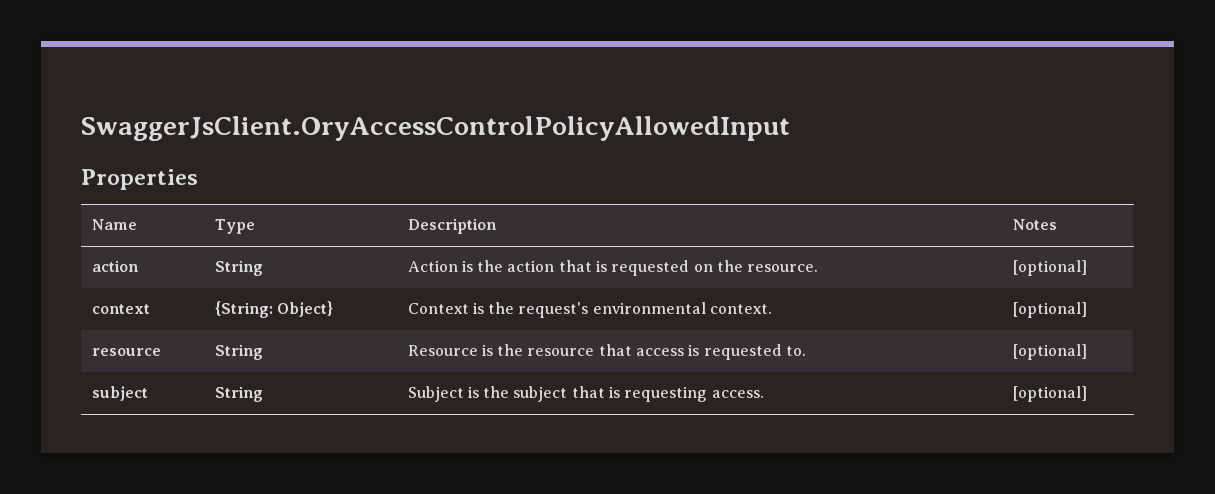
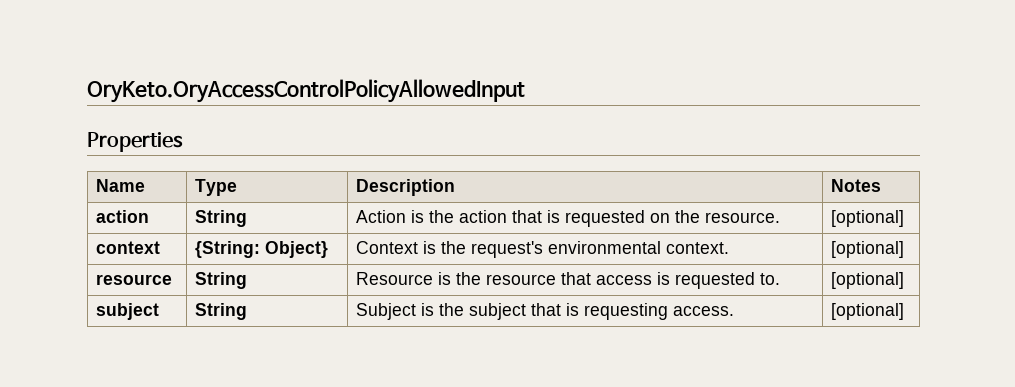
- SwaggerJsClient.OryAccessControlPolicyAllowedInput
+ OryKeto.OryAccessControlPolicyAllowedInput

